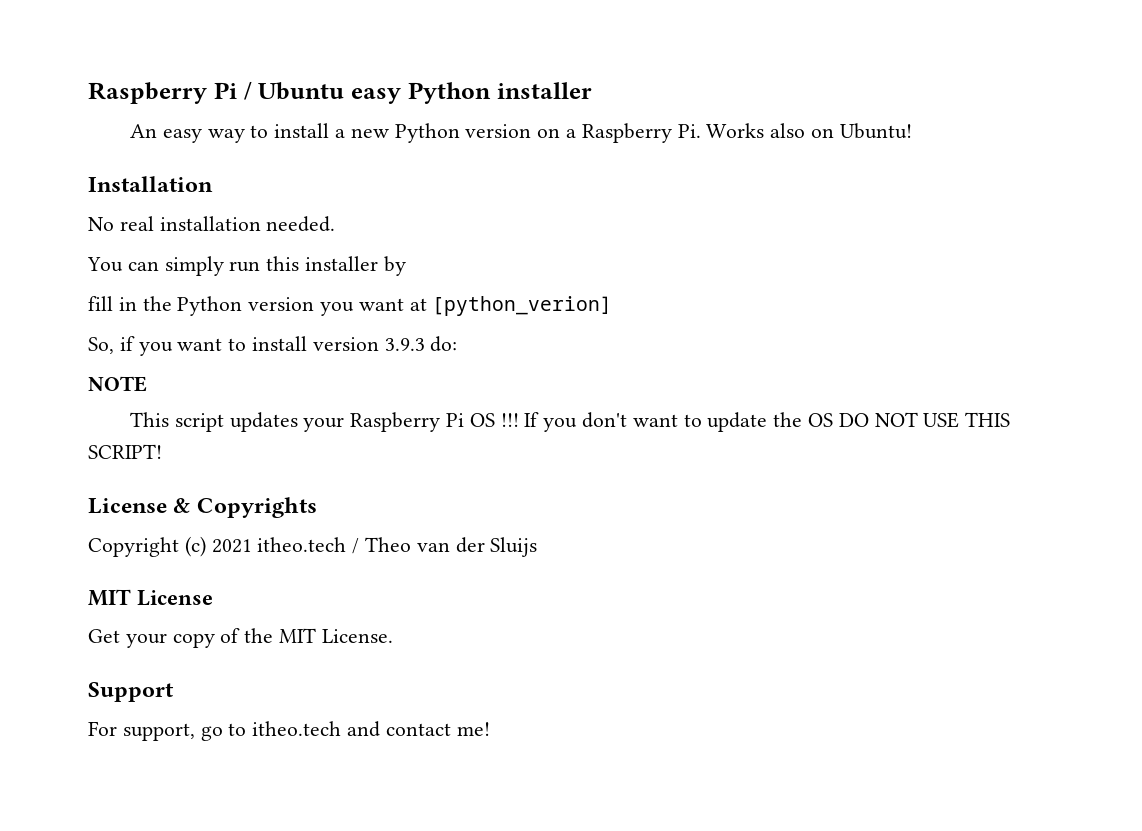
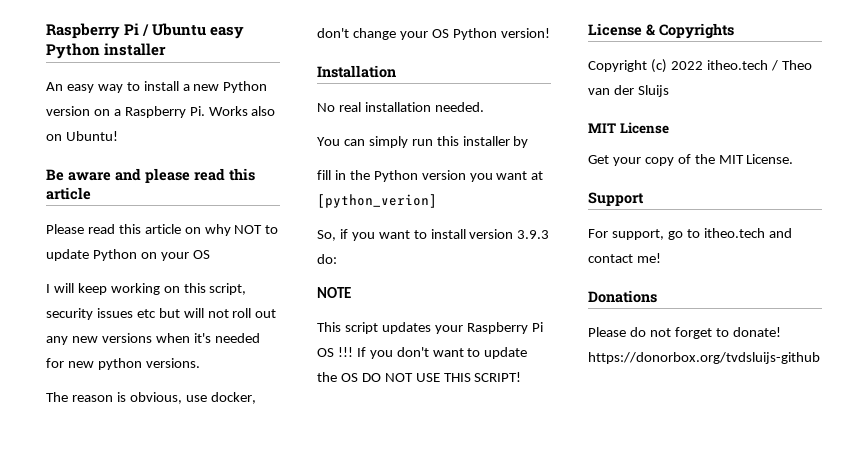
+ Be aware and please read this article
+ Please read this article on why NOT to update Python on your OS
+ I will keep working on this script, security issues etc but will not roll out any new versions when it's needed for new python versions.
+ The reason is obvious, use docker, don't change your OS Python version!
- Copyright (c) 2021 itheo.tech / Theo van der Sluijs
+ Copyright (c) 2022 itheo.tech / Theo van der Sluijs
+ Donations
+ Please do not forget to donate! https://donorbox.org/tvdsluijs-github

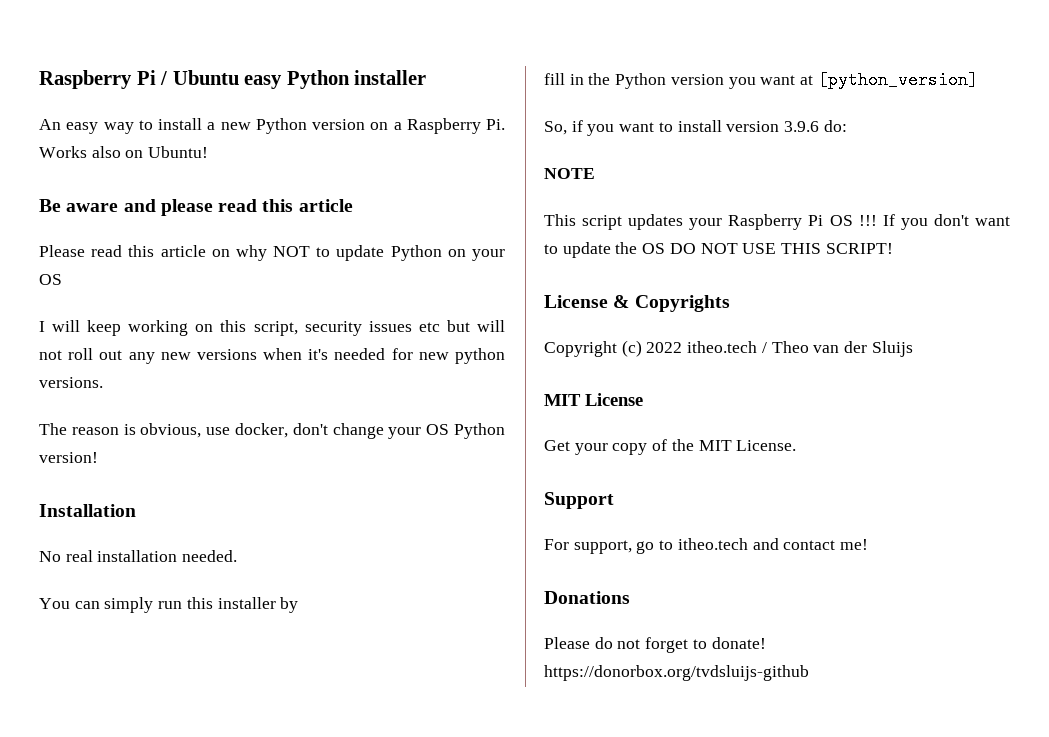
- fill in the Python version you want at [python_verion]
+ fill in the Python version you want at [python_version]
- So, if you want to install version 3.9.3 do:
+ So, if you want to install version 3.9.6 do:

